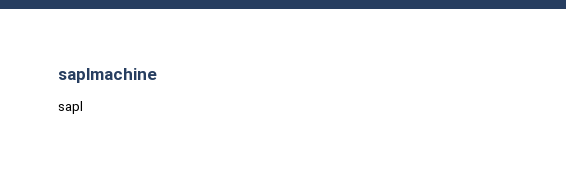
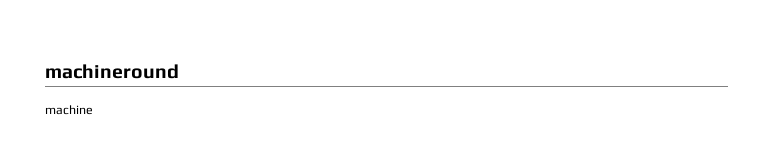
- saplmachine
- sapl
+ machineround
+ machine

